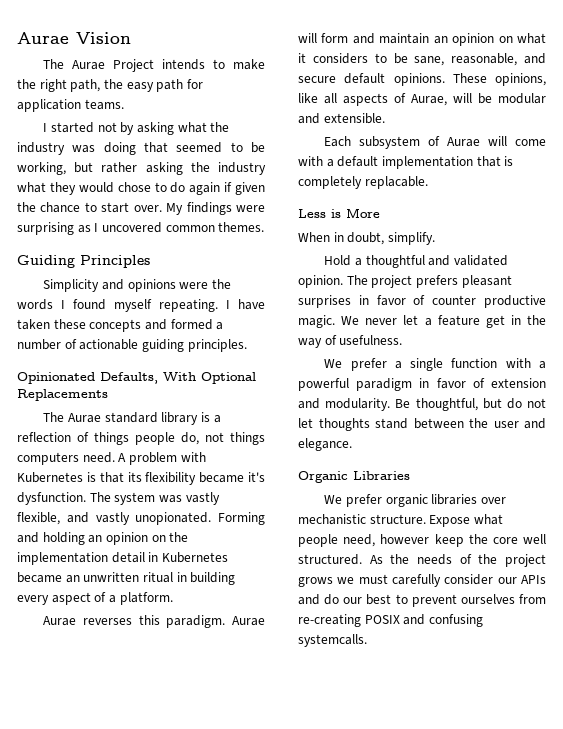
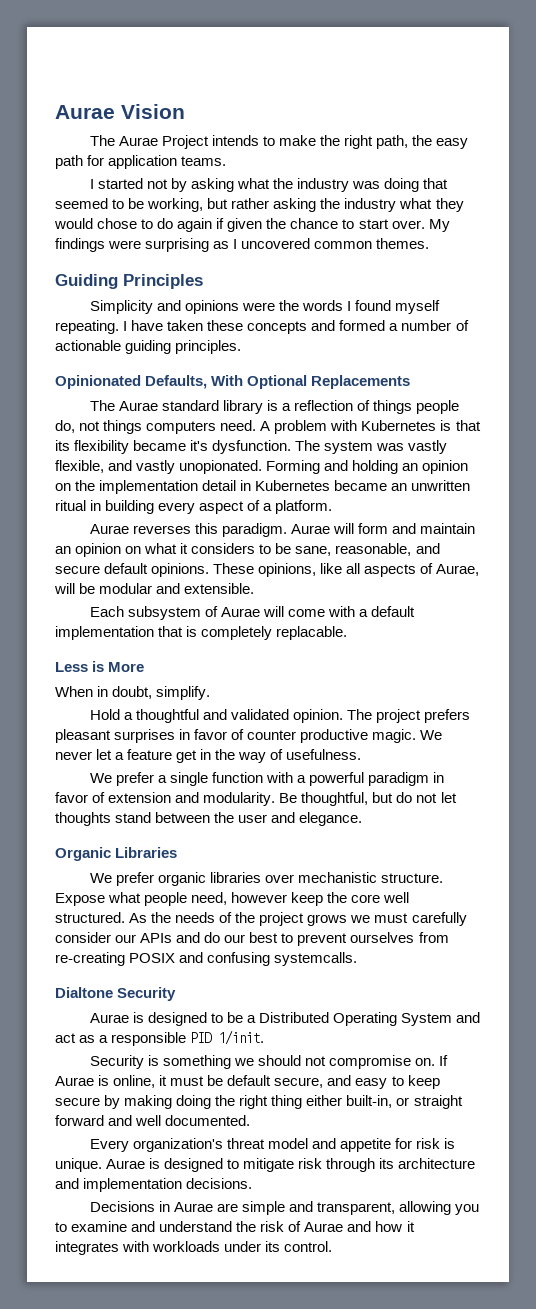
+ Dialtone Security
+ Aurae is designed to be a Distributed Operating System and act as a responsible PID 1/init.
+ Security is something we should not compromise on. If Aurae is online, it must be default secure, and easy to keep secure by making doing the right thing either built-in, or straight forward and well documented.
+ Every organization's threat model and appetite for risk is unique. Aurae is designed to mitigate risk through its architecture and implementation decisions.
+ Decisions in Aurae are simple and transparent, allowing you to examine and understand the risk of Aurae and how it integrates with workloads under its control.

